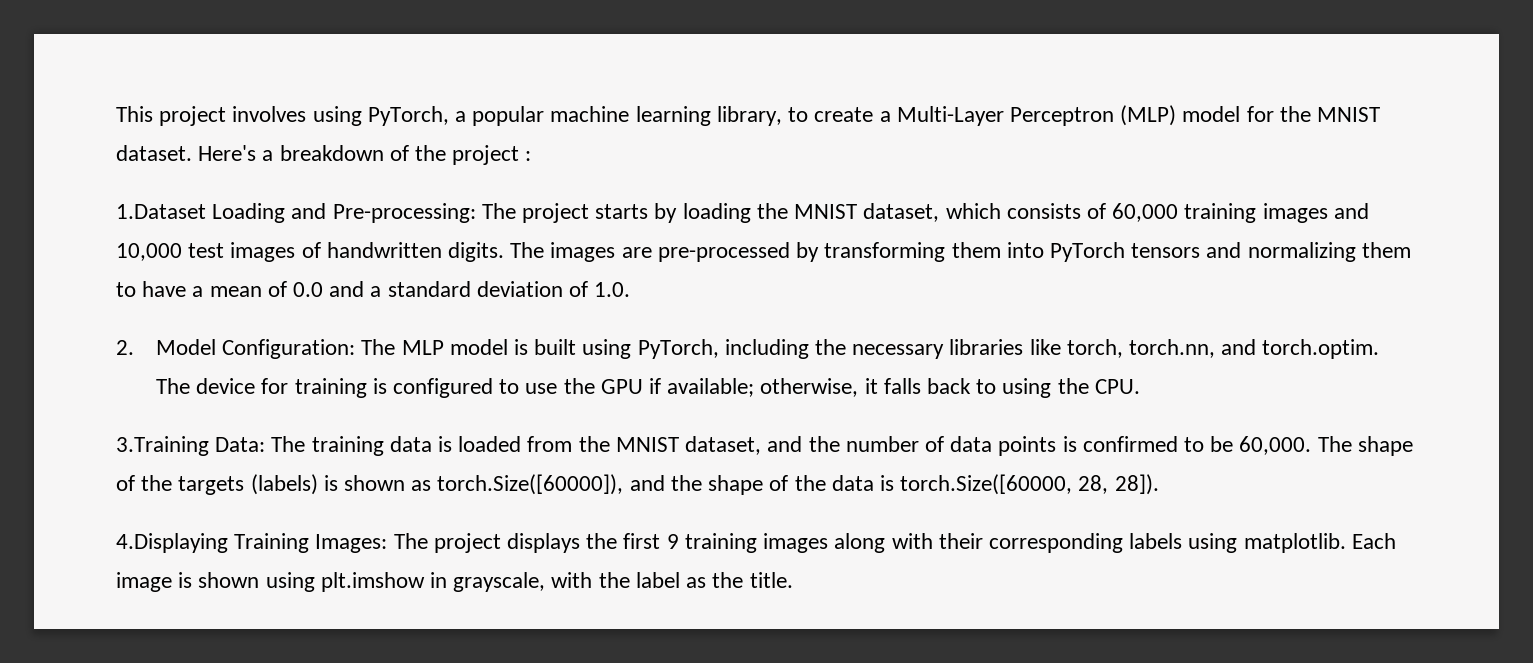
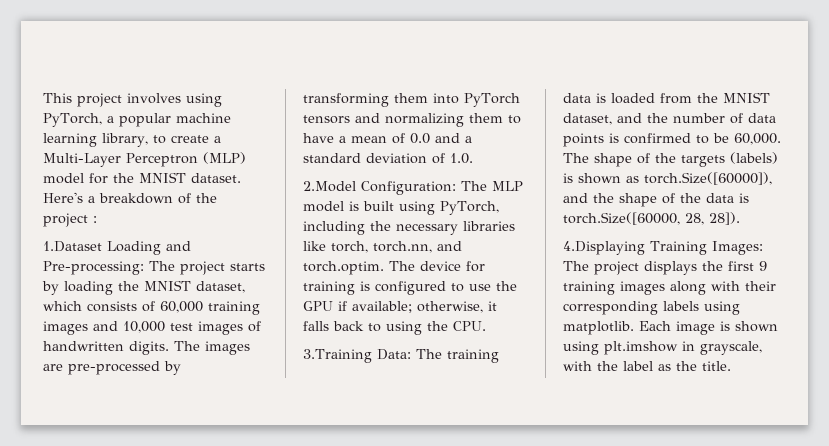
- 2. Model Configuration: The MLP model is built using PyTorch, including the necessary libraries like torch, torch.nn, and torch.optim. The device for training is configured to use the GPU if available; otherwise, it falls back to using the CPU.
+ 2.Model Configuration: The MLP model is built using PyTorch, including the necessary libraries like torch, torch.nn, and torch.optim. The device for training is configured to use the GPU if available; otherwise, it falls back to using the CPU.

